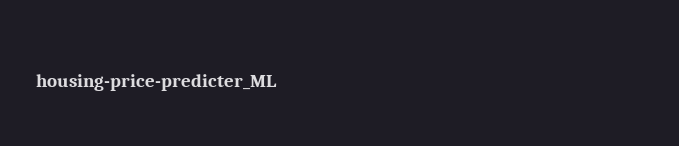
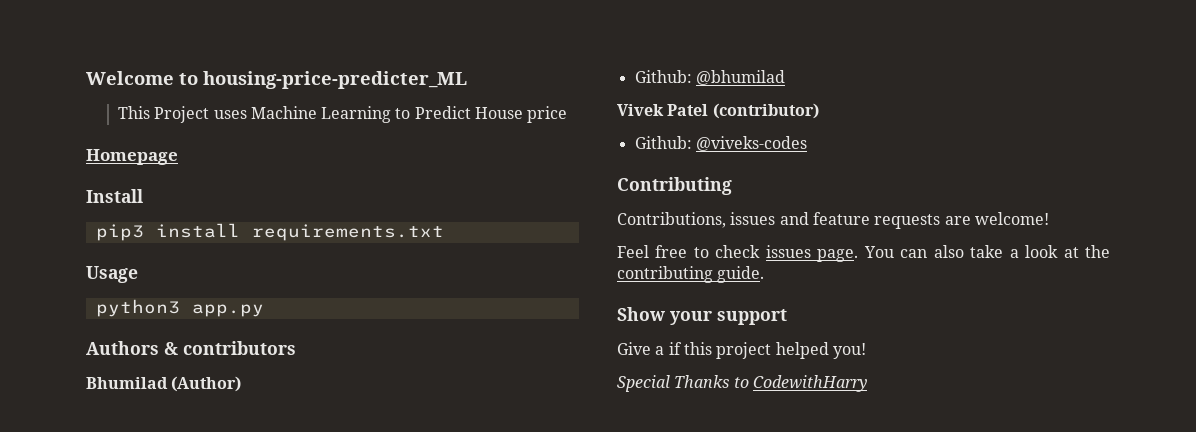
- housing-price-predicter_ML
+ Welcome to housing-price-predicter_ML
+ This Project uses Machine Learning to Predict House price
+ Homepage
+ Install
+ pip3 install requirements.txt
+ Usage
+ python3 app.py
+ Authors & contributors
+ Bhumilad (Author)
+ Github: @bhumilad
+ Vivek Patel (contributor)
+ Github: @viveks-codes
+ Contributing
+ Contributions, issues and feature requests are welcome!
+ Feel free to check issues page. You can also take a look at the contributing guide.
+ Show your support
+ Give a if this project helped you!
+ Special Thanks to CodewithHarry

